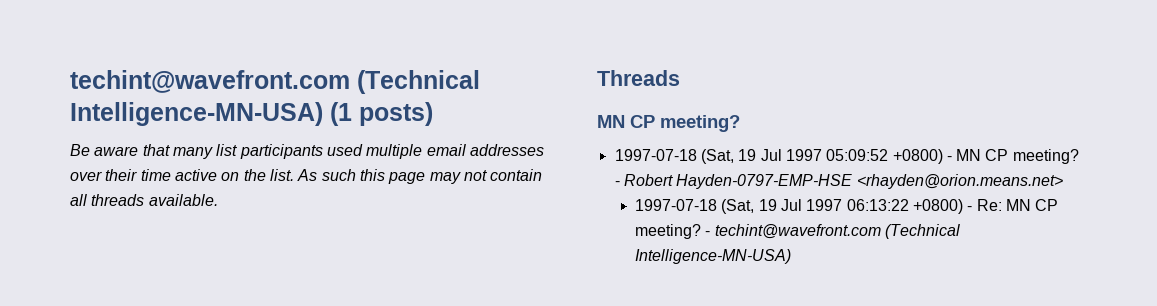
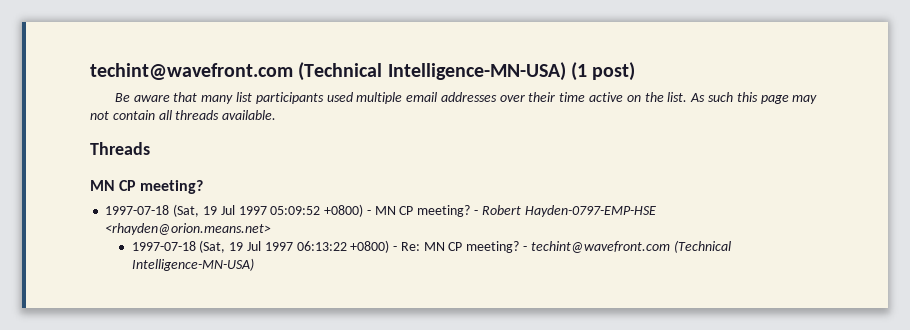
- techint@wavefront.com (Technical Intelligence-MN-USA) (1 posts)
+ techint@wavefront.com (Technical Intelligence-MN-USA) (1 post)

